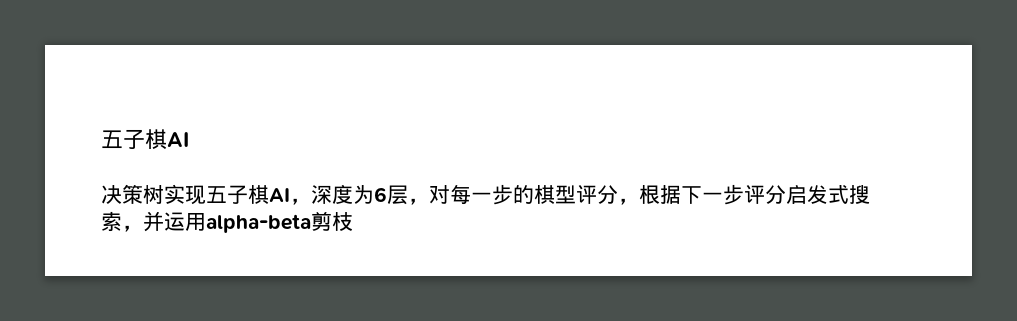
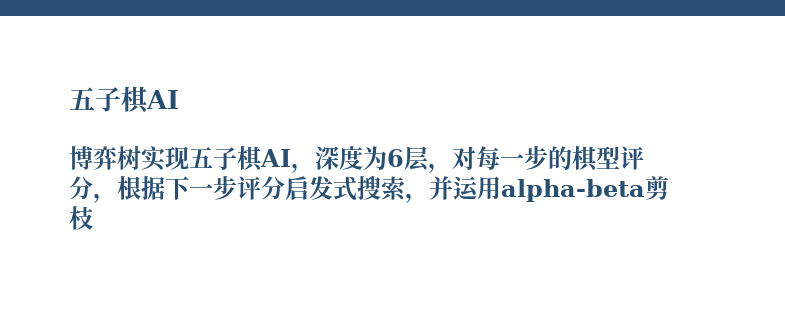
- 决策树实现五子棋AI，深度为6层，对每一步的棋型评分，根据下一步评分启发式搜索，并运用alpha-beta剪枝
+ 博弈树实现五子棋AI，深度为6层，对每一步的棋型评分，根据下一步评分启发式搜索，并运用alpha-beta剪枝

